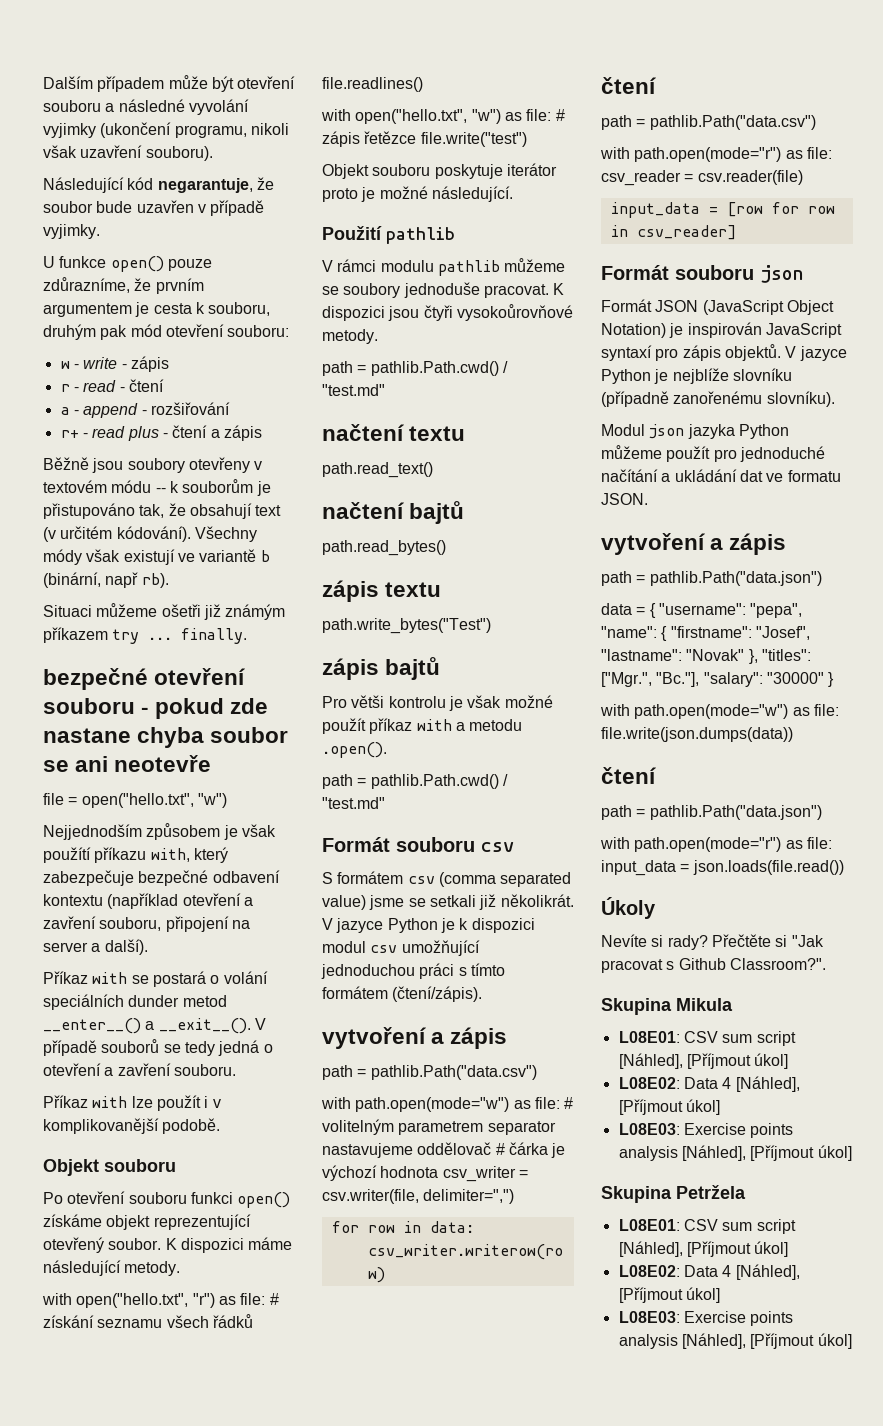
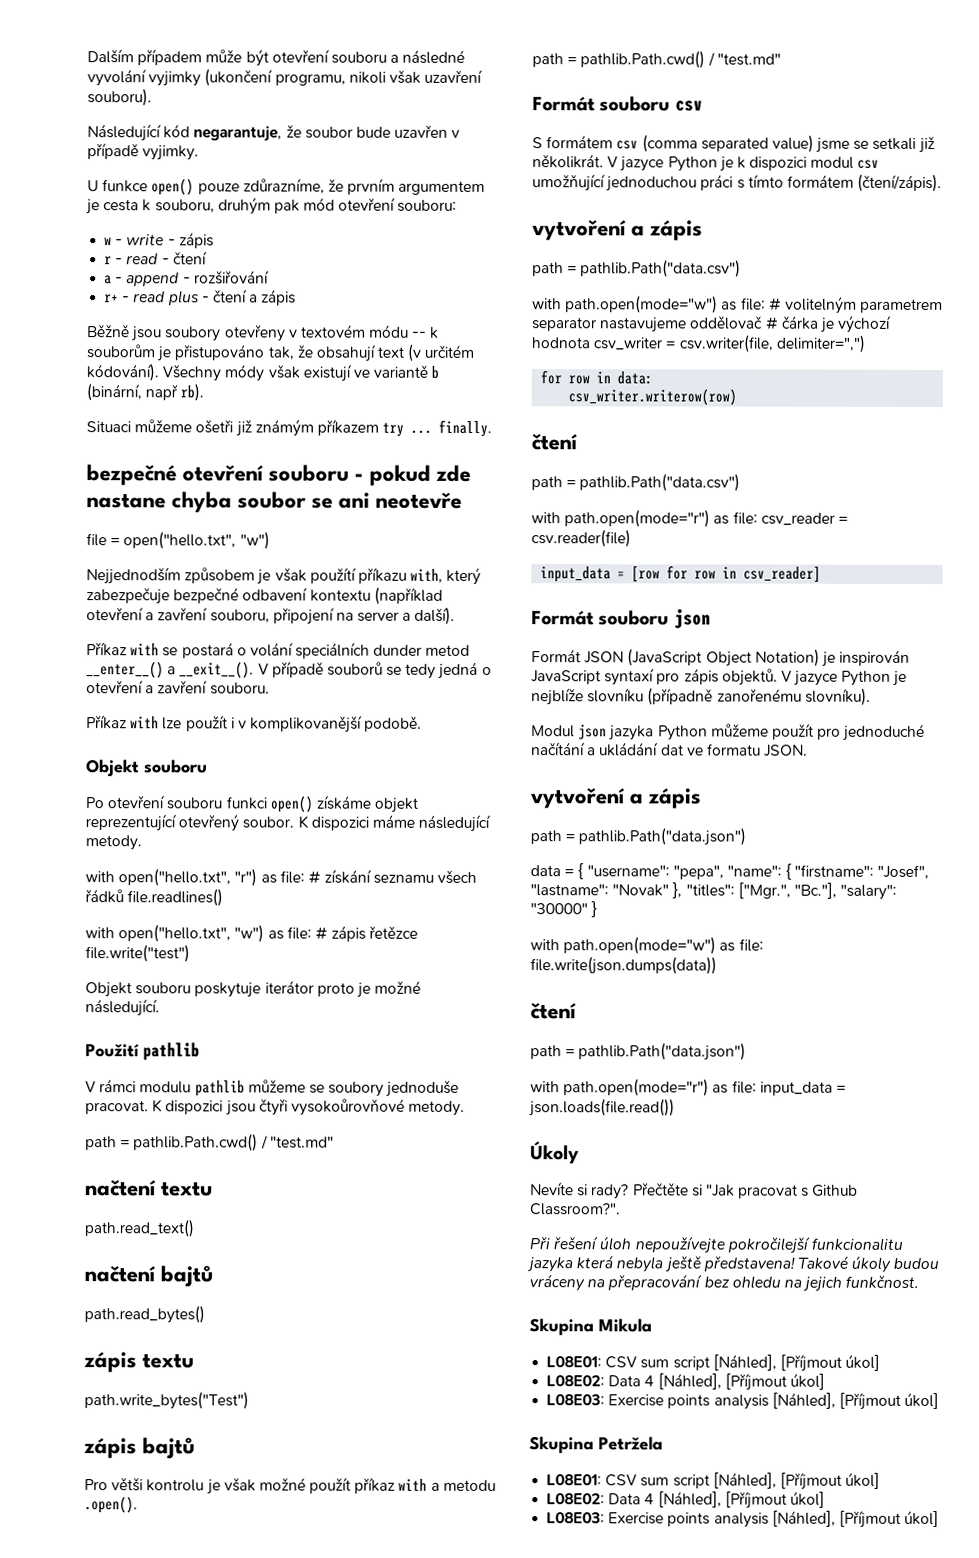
+ Při řešení úloh nepoužívejte pokročilejší funkcionalitu jazyka která nebyla ještě představena! Takové úkoly budou vráceny na přepracování bez ohledu na jejich funkčnost.

